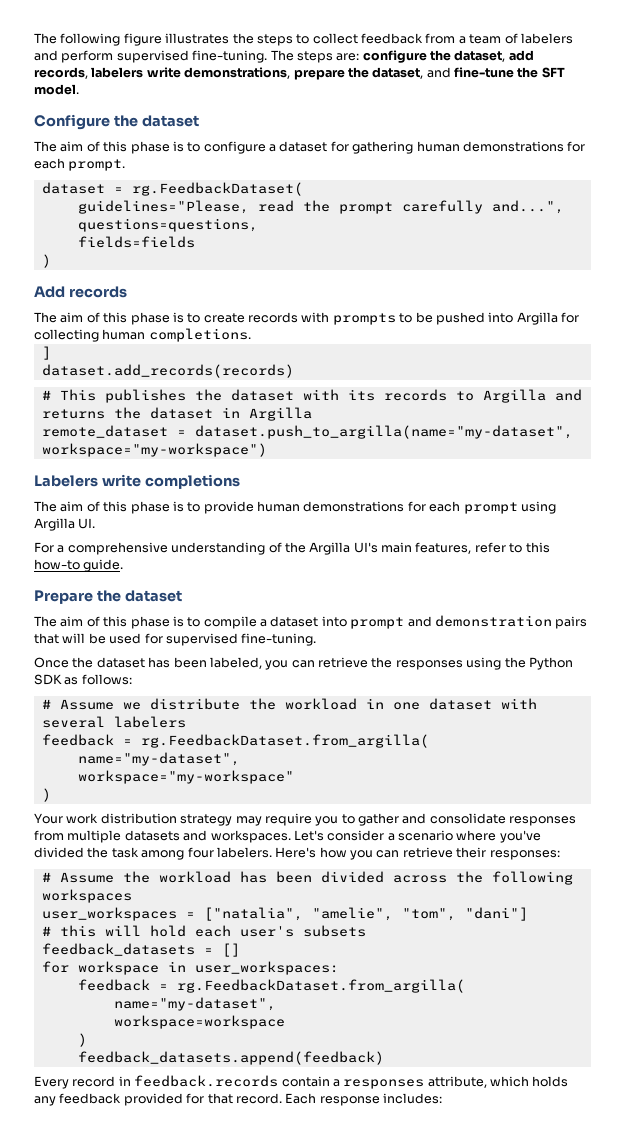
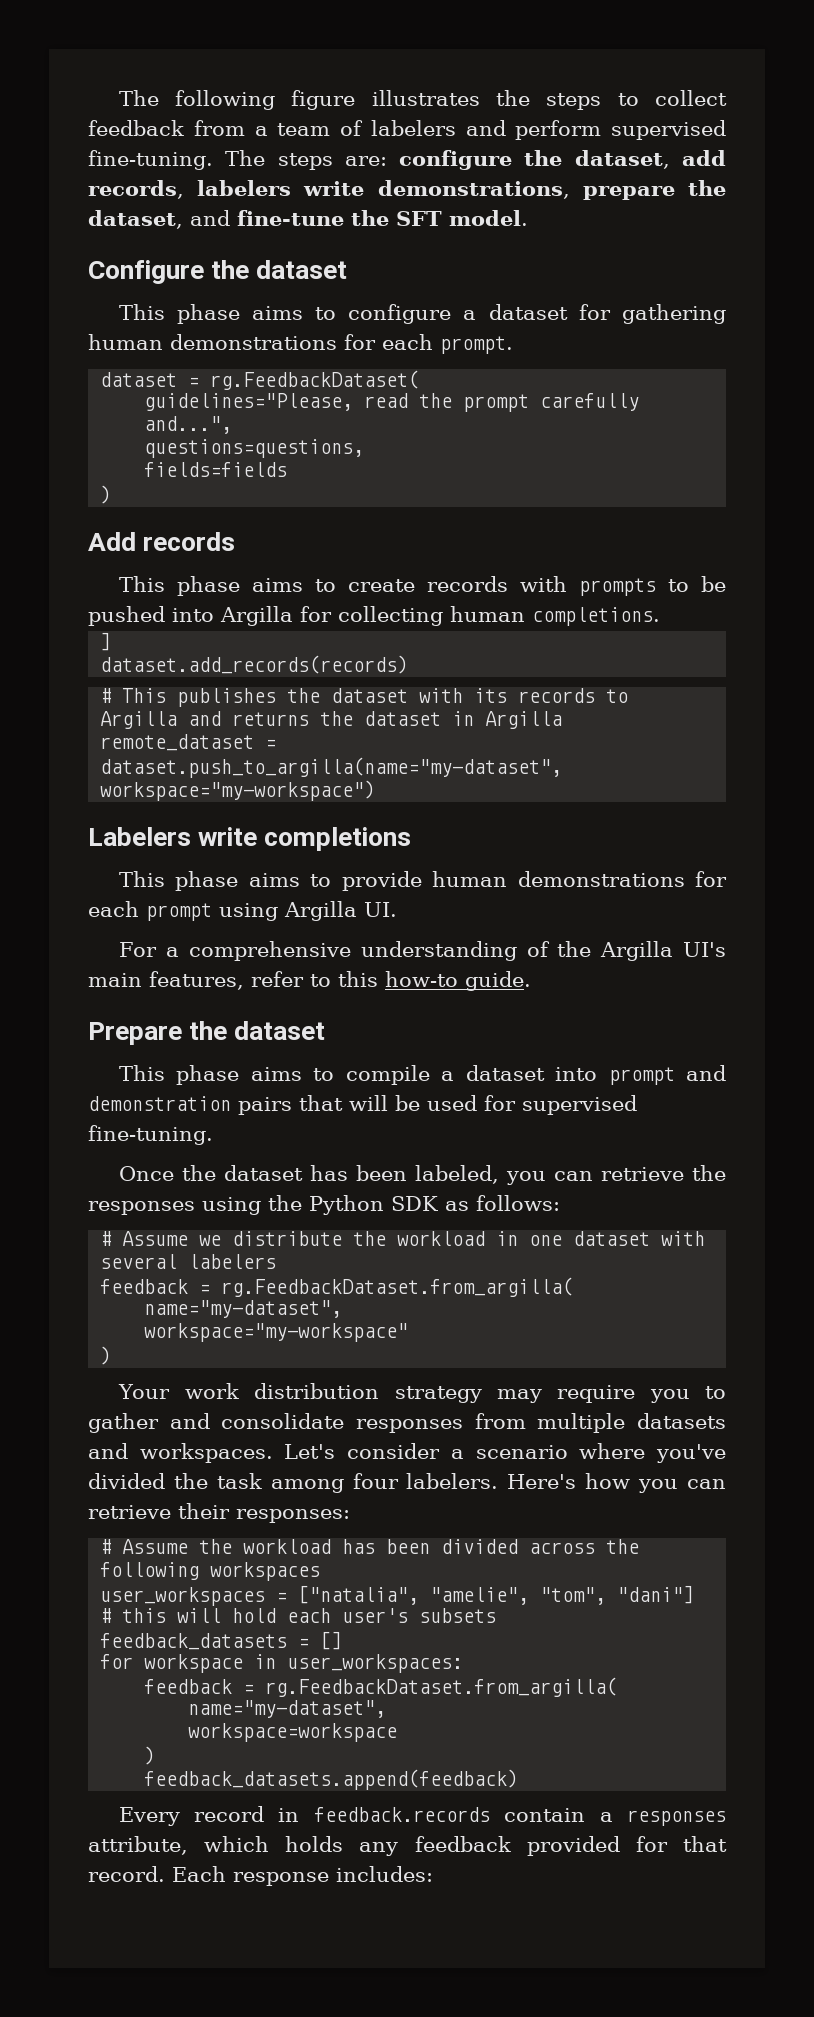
- The aim of this phase is to configure a dataset for gathering human demonstrations for each prompt.
+ This phase aims to configure a dataset for gathering human demonstrations for each prompt.
- The aim of this phase is to create records with prompts to be pushed into Argilla for collecting human completions.
+ This phase aims to create records with prompts to be pushed into Argilla for collecting human completions.
- The aim of this phase is to provide human demonstrations for each prompt using Argilla UI.
+ This phase aims to provide human demonstrations for each prompt using Argilla UI.
- The aim of this phase is to compile a dataset into prompt and demonstration pairs that will be used for supervised fine-tuning.
+ This phase aims to compile a dataset into prompt and demonstration pairs that will be used for supervised fine-tuning.

